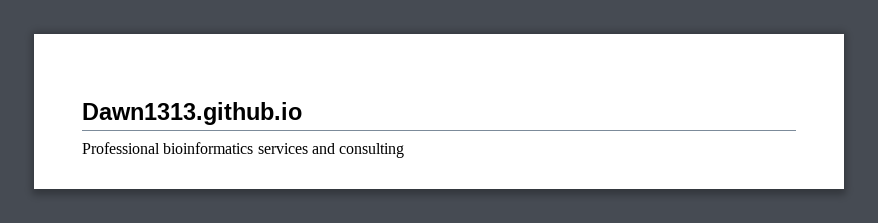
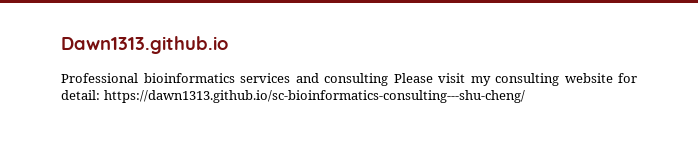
- Professional bioinformatics services and consulting
+ Professional bioinformatics services and consulting Please visit my consulting website for detail: https://dawn1313.github.io/sc-bioinformatics-consulting---shu-cheng/

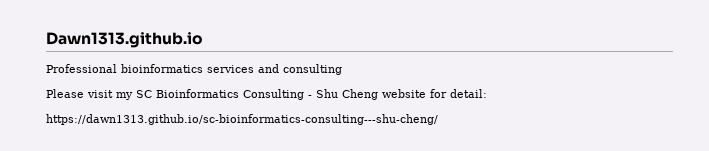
- Professional bioinformatics services and consulting Please visit my consulting website for detail: https://dawn1313.github.io/sc-bioinformatics-consulting---shu-cheng/
+ Professional bioinformatics services and consulting
+ Please visit my SC Bioinformatics Consulting - Shu Cheng website for detail:
+ https://dawn1313.github.io/sc-bioinformatics-consulting---shu-cheng/

